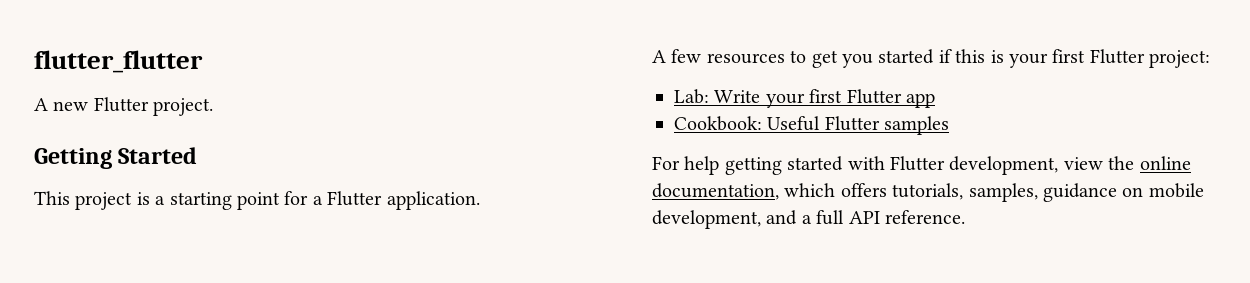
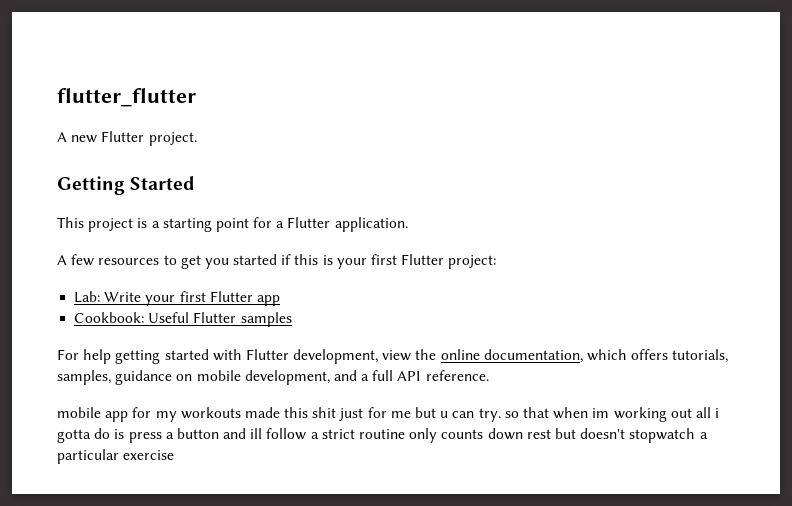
+ mobile app for my workouts made this shit just for me but u can try. so that when im working out all i gotta do is press a button and ill follow a strict routine only counts down rest but doesn't stopwatch a particular exercise

